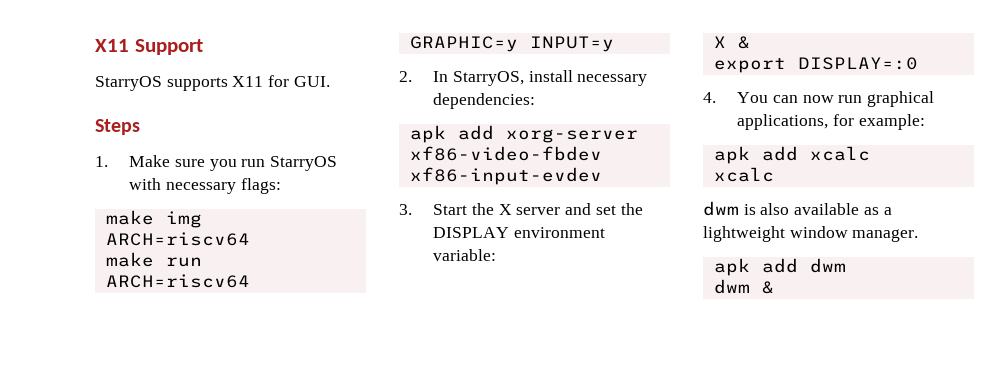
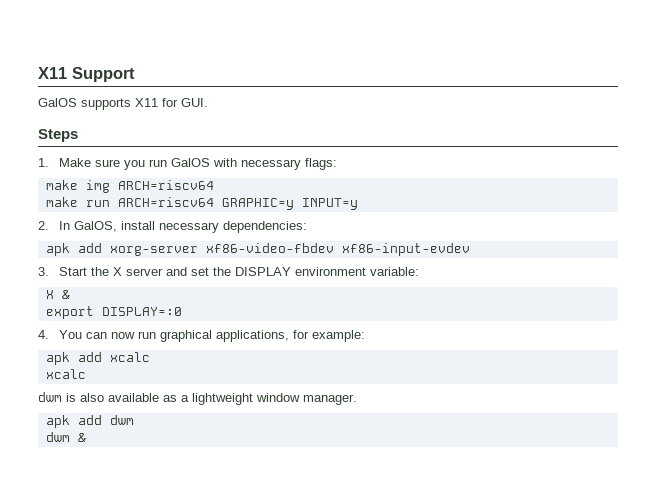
- StarryOS supports X11 for GUI.
+ GalOS supports X11 for GUI.
- 1. Make sure you run StarryOS with necessary flags:
+ 1. Make sure you run GalOS with necessary flags:
- 2. In StarryOS, install necessary dependencies:
+ 2. In GalOS, install necessary dependencies:

